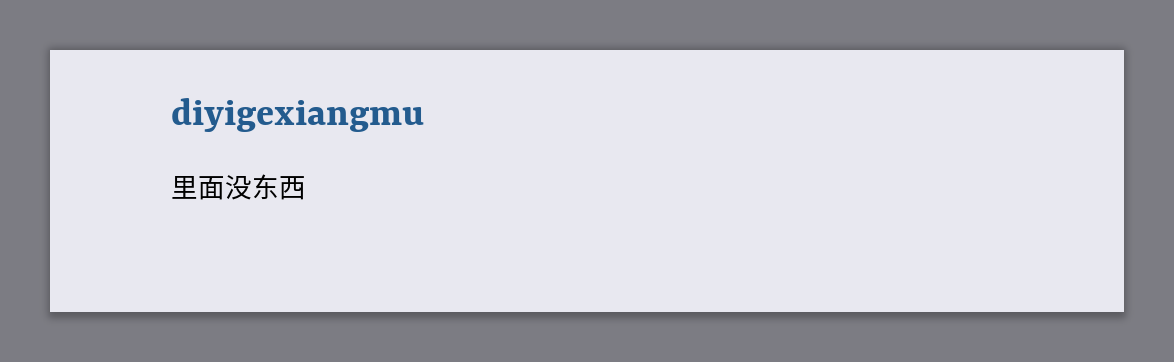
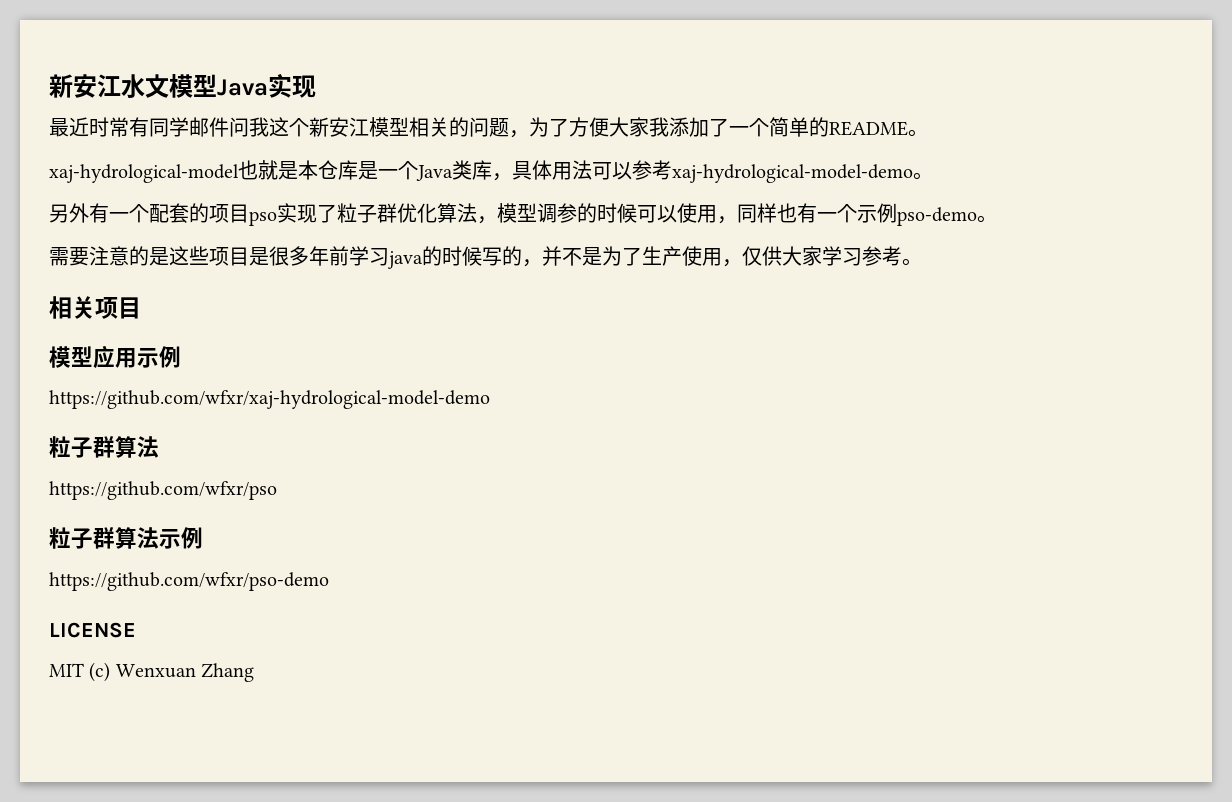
- diyigexiangmu
- 里面没东西
+ 新安江水文模型Java实现
+ 最近时常有同学邮件问我这个新安江模型相关的问题，为了方便大家我添加了一个简单的README。
+ xaj-hydrological-model也就是本仓库是一个Java类库，具体用法可以参考xaj-hydrological-model-demo。
+ 另外有一个配套的项目pso实现了粒子群优化算法，模型调参的时候可以使用，同样也有一个示例pso-demo。
+ 需要注意的是这些项目是很多年前学习java的时候写的，并不是为了生产使用，仅供大家学习参考。
+ 相关项目
+ 模型应用示例
+ https://github.com/wfxr/xaj-hydrological-model-demo
+ 粒子群算法
+ https://github.com/wfxr/pso
+ 粒子群算法示例
+ https://github.com/wfxr/pso-demo
+ LICENSE
+ MIT (c) Wenxuan Zhang

